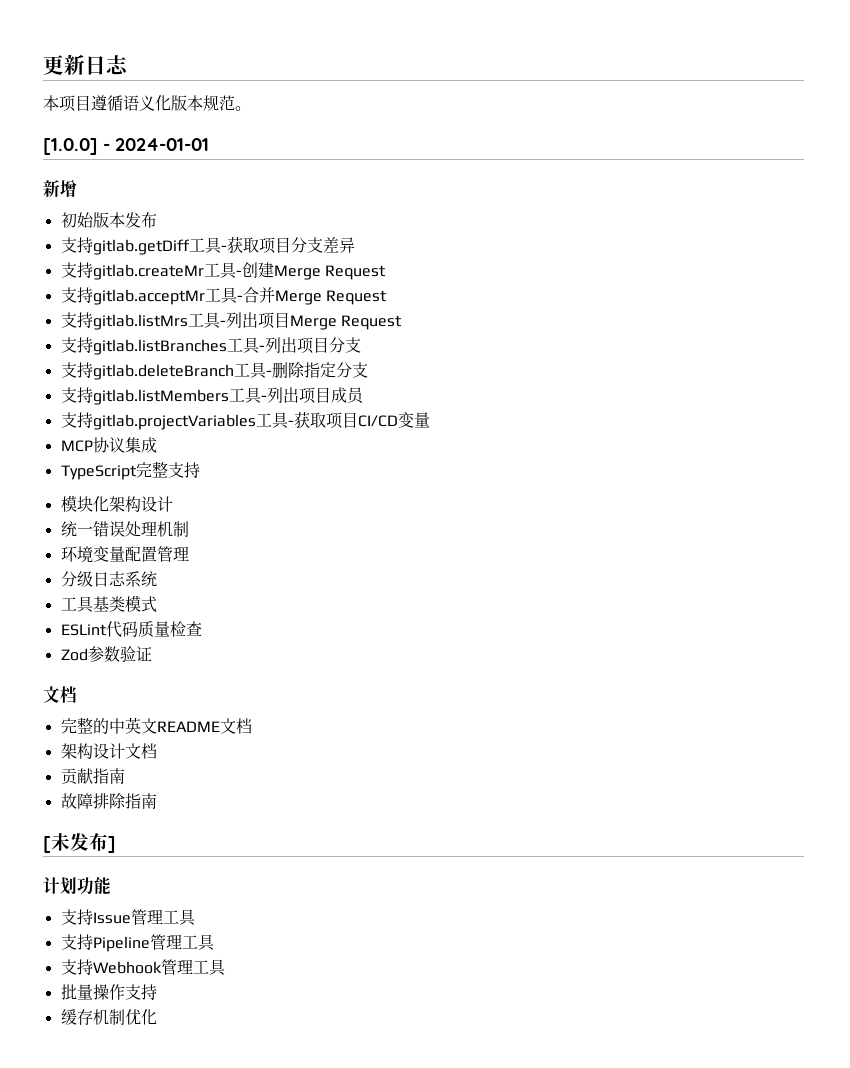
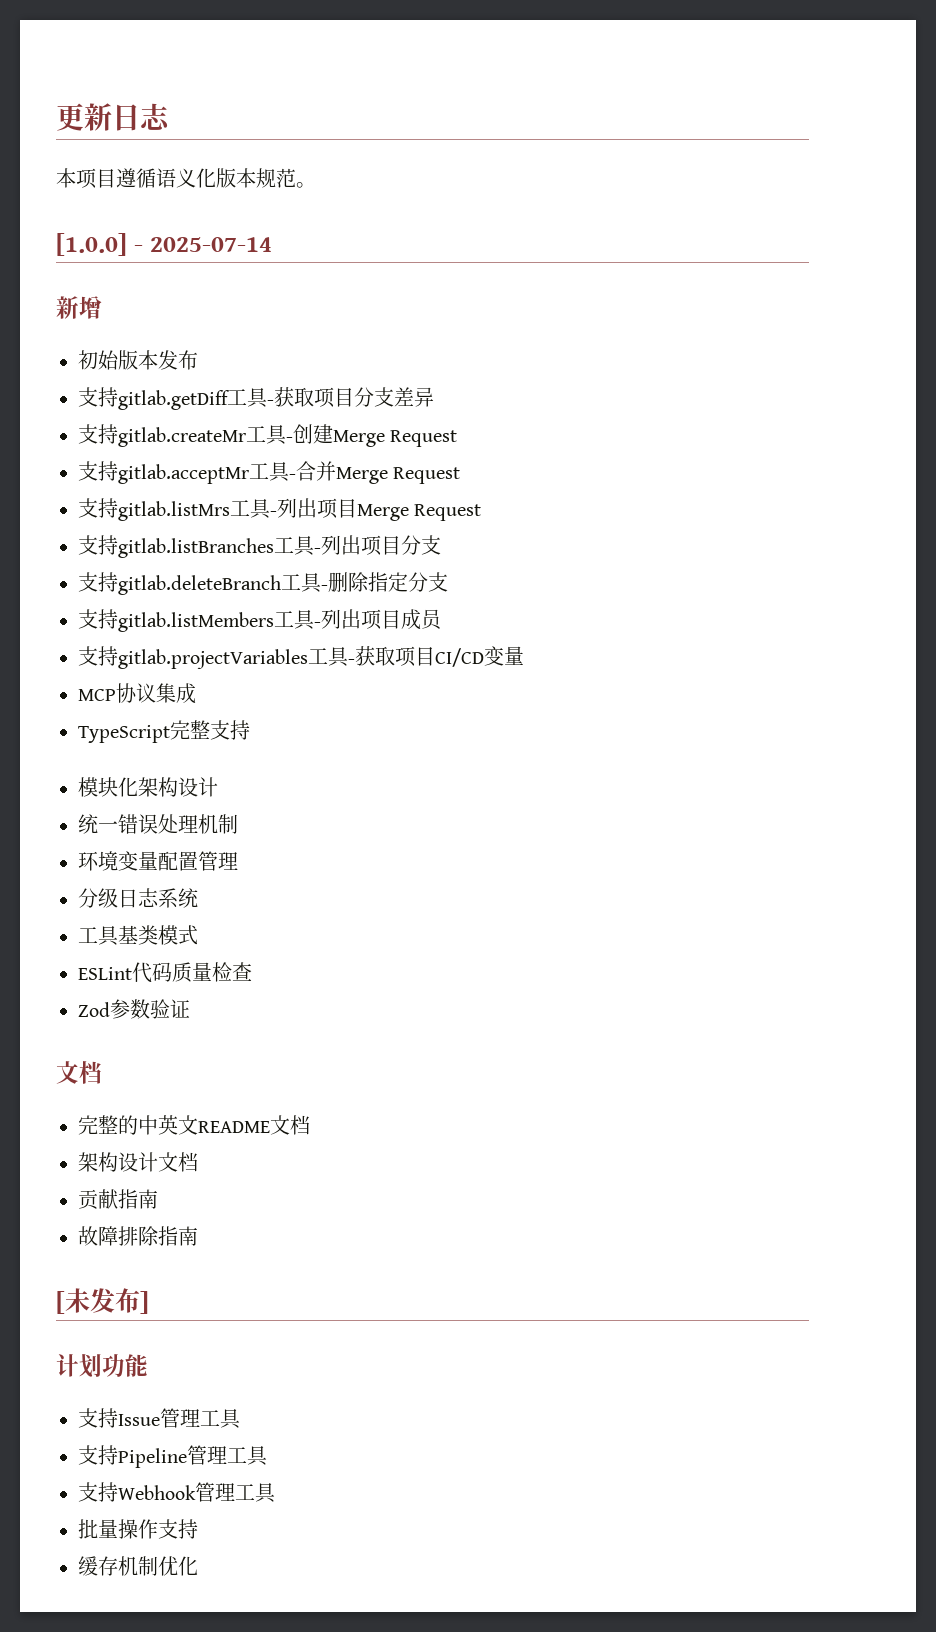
- [1.0.0] - 2024-01-01
+ [1.0.0] - 2025-07-14

